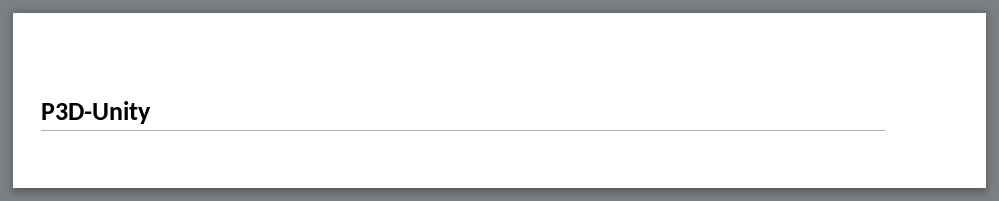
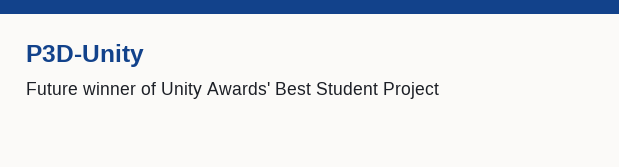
+ Future winner of Unity Awards' Best Student Project

